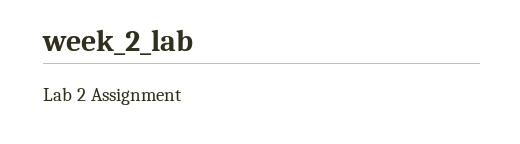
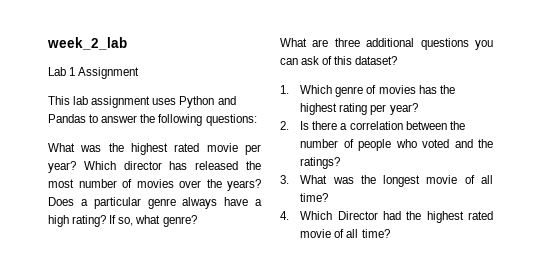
- Lab 2 Assignment
+ Lab 1 Assignment
+ This lab assignment uses Python and Pandas to answer the following questions:
+ What was the highest rated movie per year? Which director has released the most number of movies over the years? Does a particular genre always have a high rating? If so, what genre?
+ What are three additional questions you can ask of this dataset?
+ 1. Which genre of movies has the highest rating per year?
+ 2. Is there a correlation between the number of people who voted and the ratings?
+ 3. What was the longest movie of all time?
+ 4. Which Director had the highest rated movie of all time?

